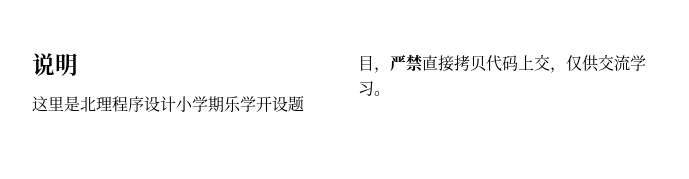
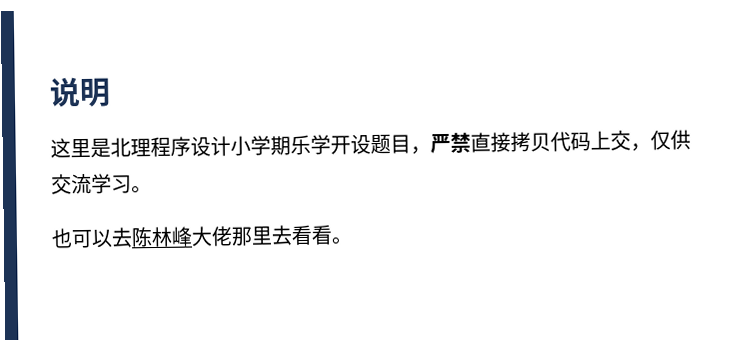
+ 也可以去陈林峰大佬那里去看看。

